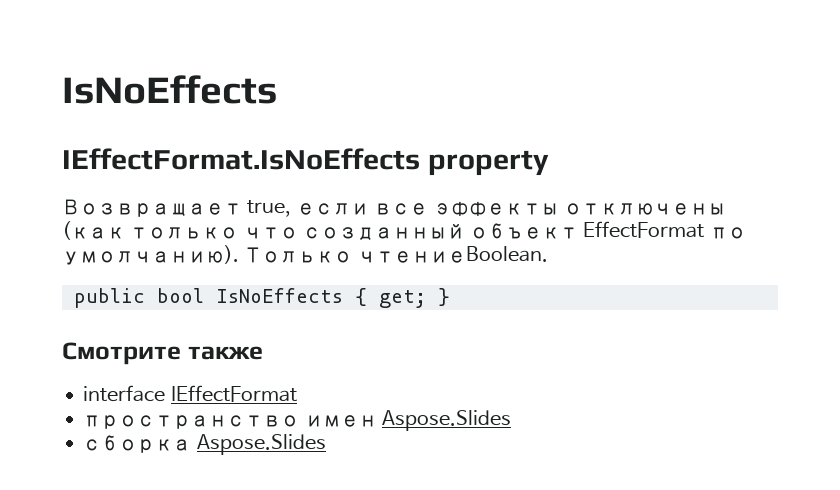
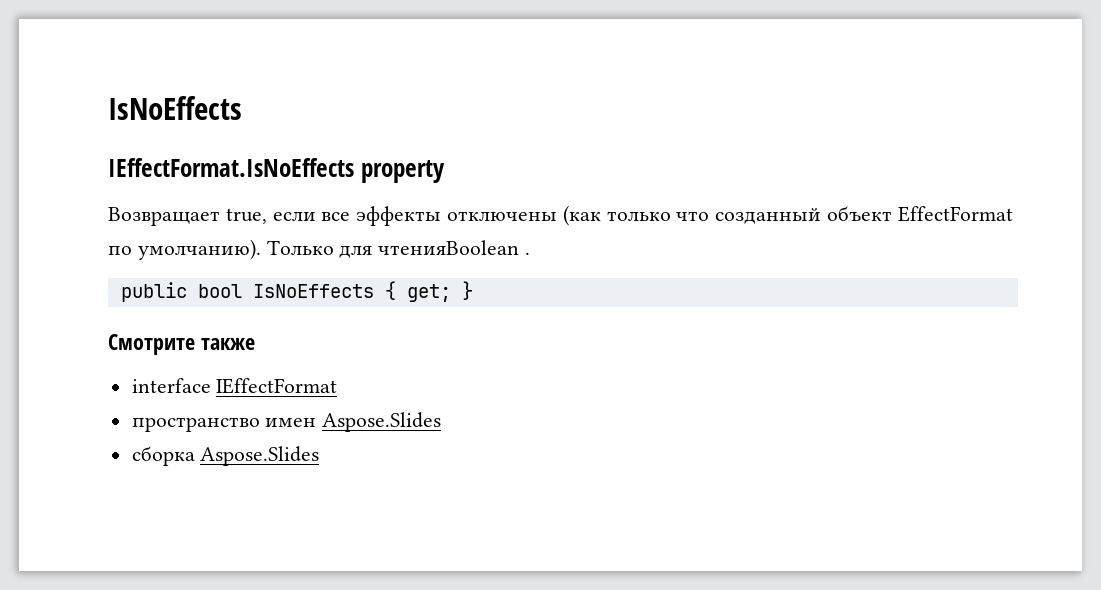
- Только чтениеBoolean.
+ Только для чтенияBoolean .

